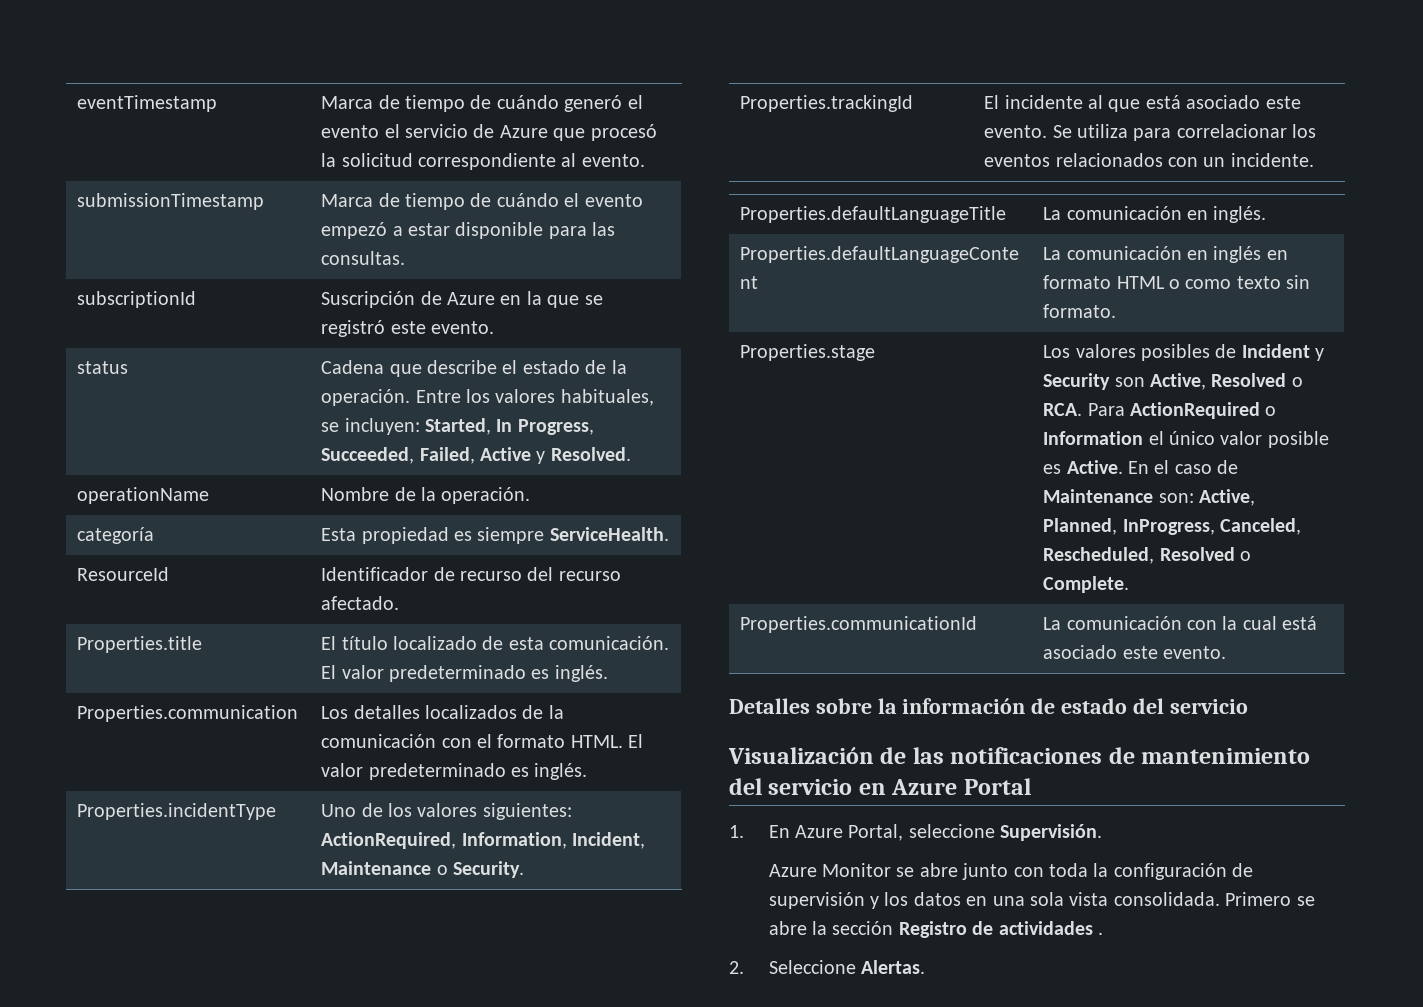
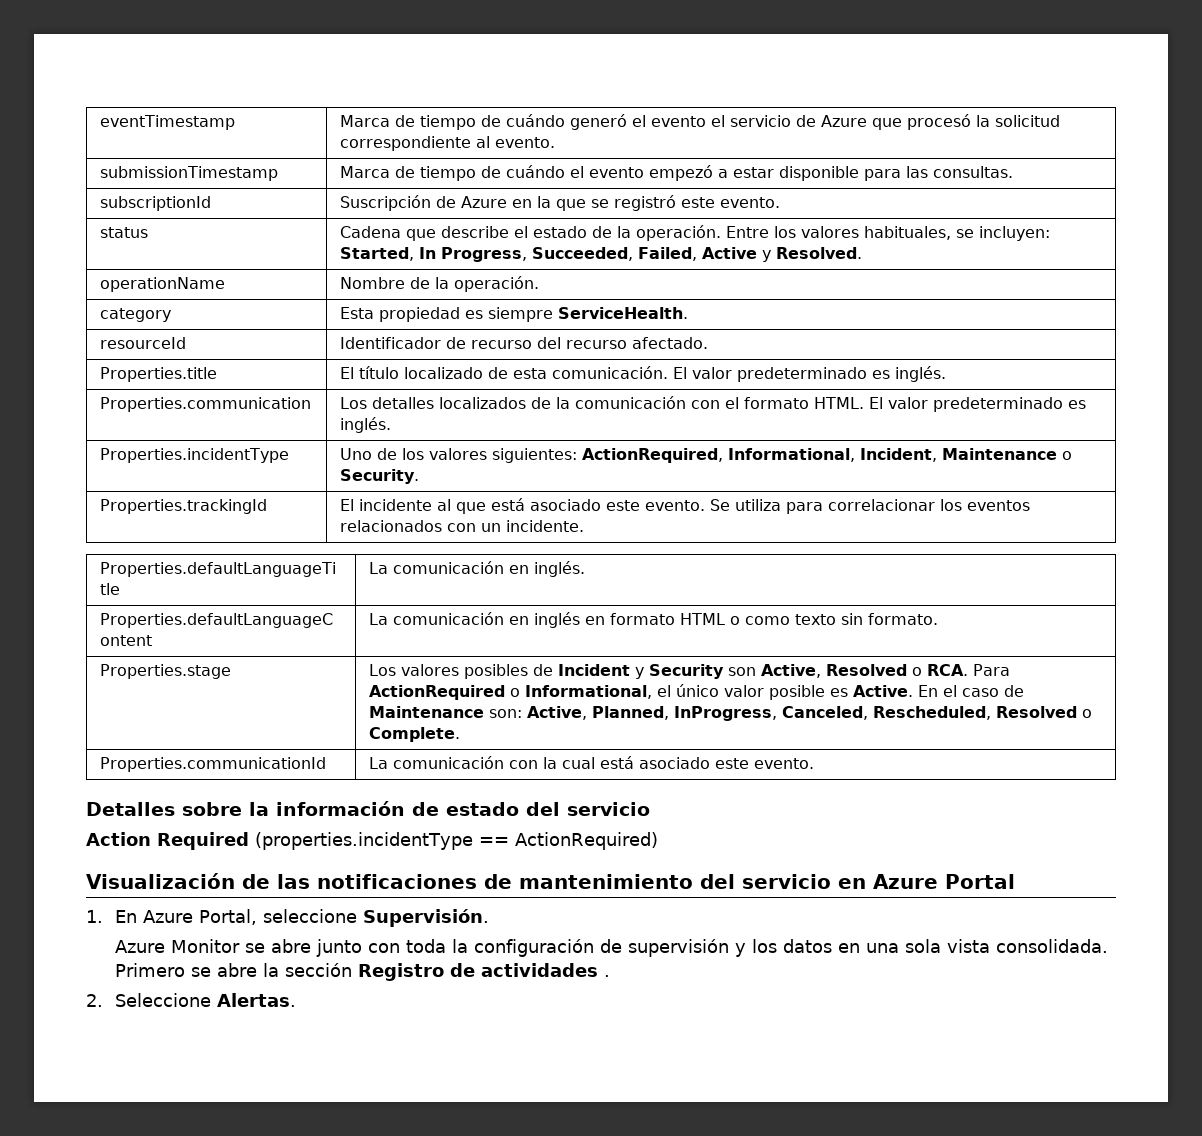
- categoría | Esta propiedad es siempre ServiceHealth.
+ category | Esta propiedad es siempre ServiceHealth.
- ResourceId | Identificador de recurso del recurso afectado.
+ resourceId | Identificador de recurso del recurso afectado.
- Properties.incidentType | Uno de los valores siguientes: ActionRequired, Information, Incident, Maintenance o Security.
+ Properties.incidentType | Uno de los valores siguientes: ActionRequired, Informational, Incident, Maintenance o Security.
- Properties.stage | Los valores posibles de Incident y Security son Active, Resolved o RCA. Para ActionRequired o Information el único valor posible es Active. En el caso de Maintenance son: Active, Planned, InProgress, Canceled, Rescheduled, Resolved o Complete.
+ Properties.stage | Los valores posibles de Incident y Security son Active, Resolved o RCA. Para ActionRequired o Informational, el único valor posible es Active. En el caso de Maintenance son: Active, Planned, InProgress, Canceled, Rescheduled, Resolved o Complete.
+ Action Required (properties.incidentType == ActionRequired)

